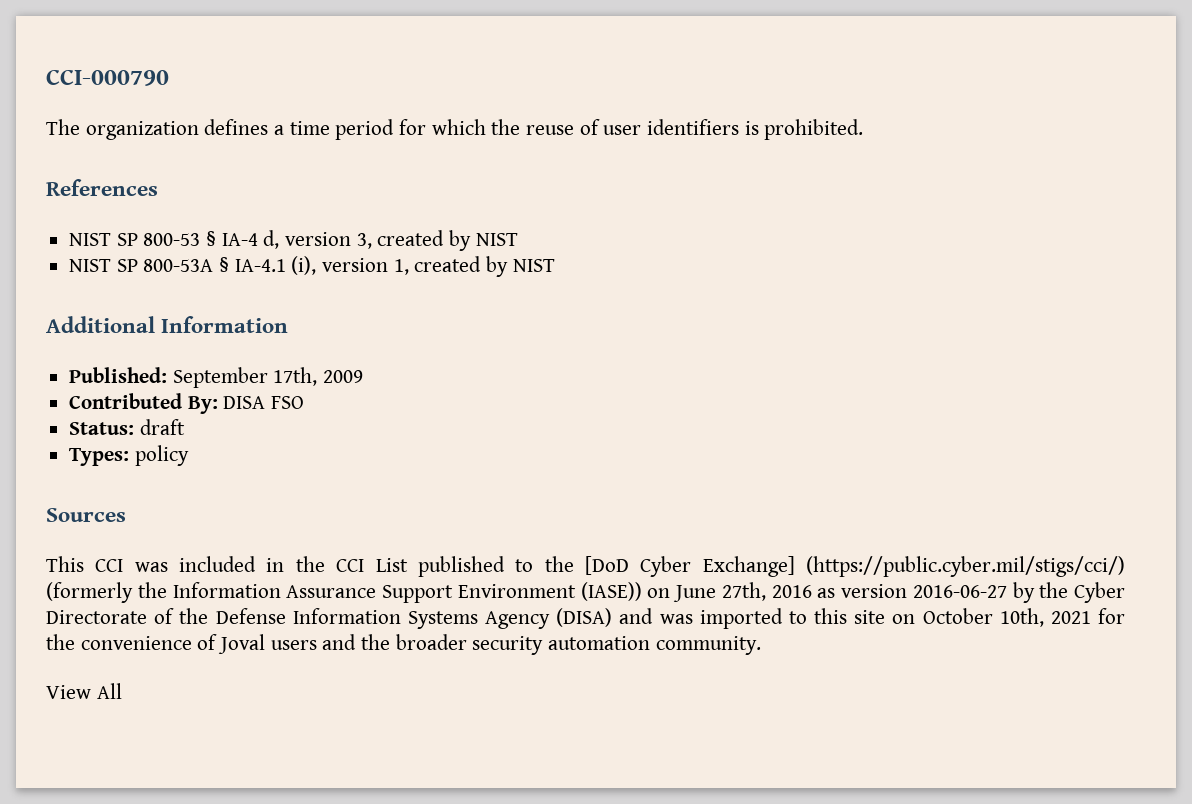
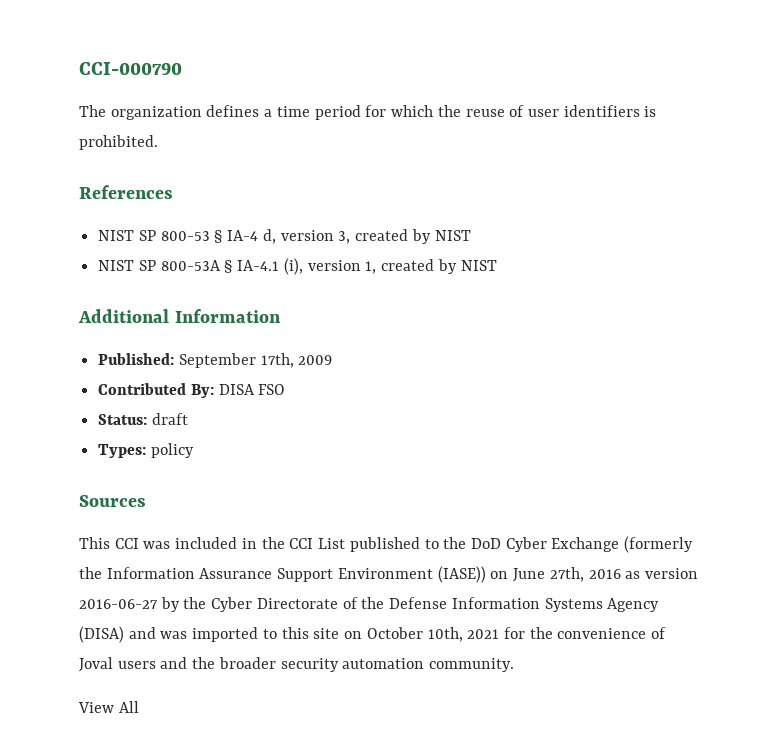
- This CCI was included in the CCI List published to the [DoD Cyber Exchange] (https://public.cyber.mil/stigs/cci/) (formerly the Information Assurance Support Environment (IASE)) on June 27th, 2016 as version 2016-06-27 by the Cyber Directorate of the Defense Information Systems Agency (DISA) and was imported to this site on October 10th, 2021 for the convenience of Joval users and the broader security automation community.
+ This CCI was included in the CCI List published to the DoD Cyber Exchange (formerly the Information Assurance Support Environment (IASE)) on June 27th, 2016 as version 2016-06-27 by the Cyber Directorate of the Defense Information Systems Agency (DISA) and was imported to this site on October 10th, 2021 for the convenience of Joval users and the broader security automation community.

